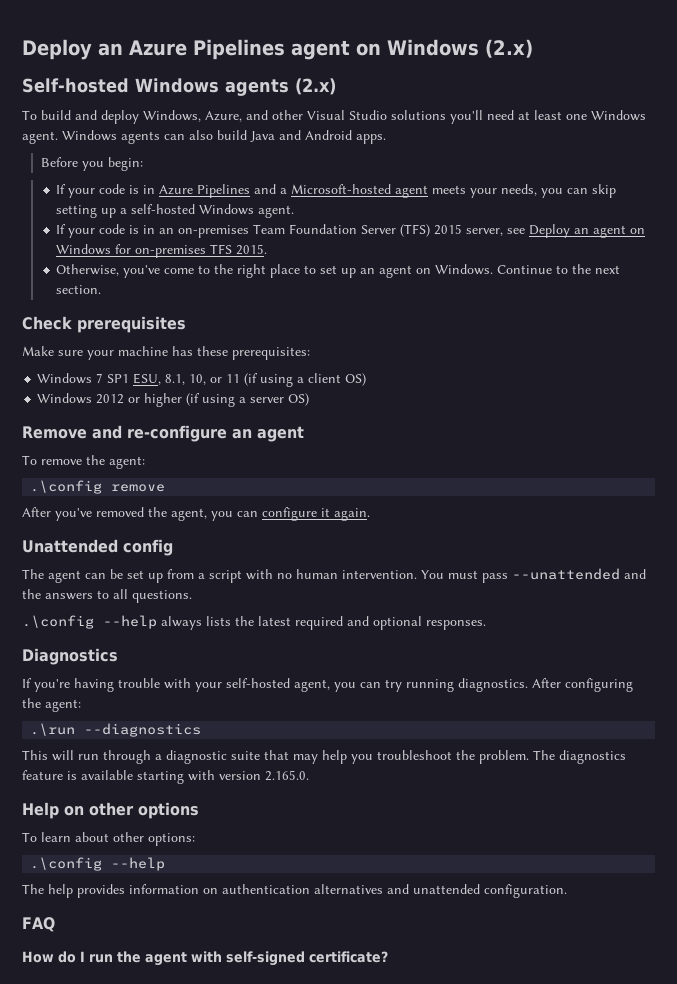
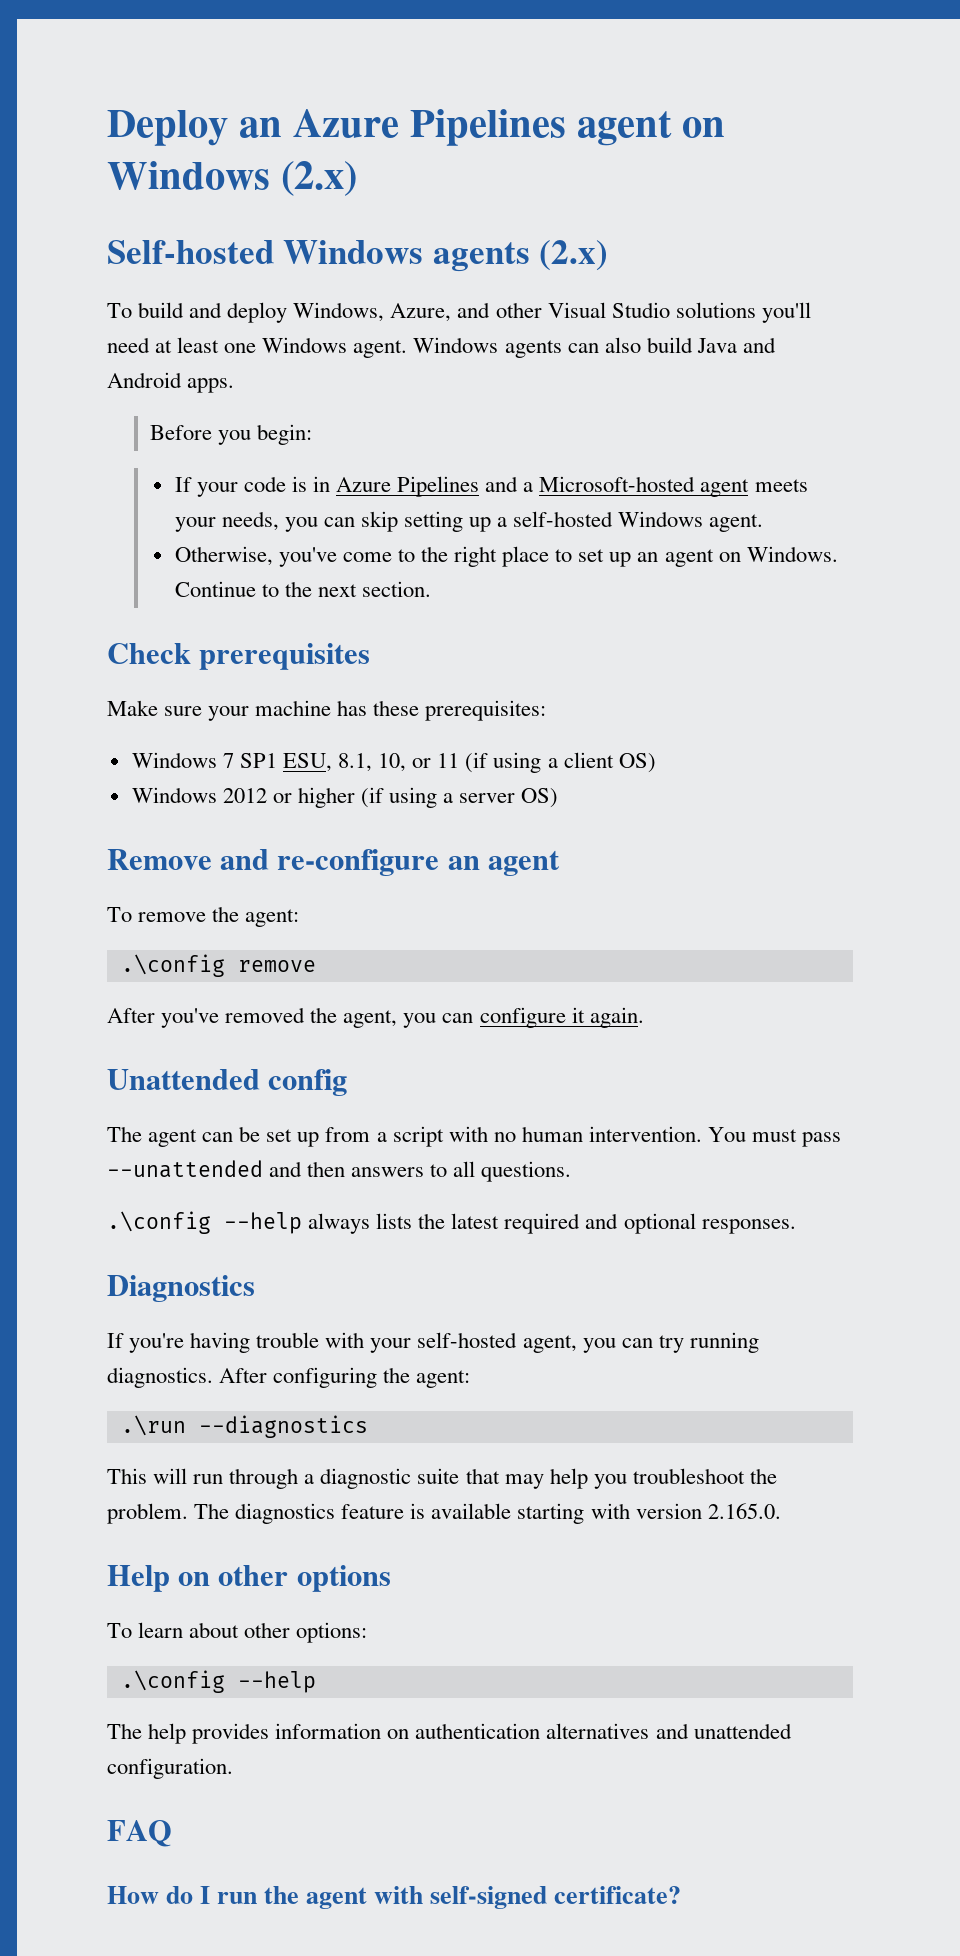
- If your code is in an on-premises Team Foundation Server (TFS) 2015 server, see Deploy an agent on Windows for on-premises TFS 2015.
- You must pass --unattended and the answers to all questions.
+ You must pass --unattended and then answers to all questions.

